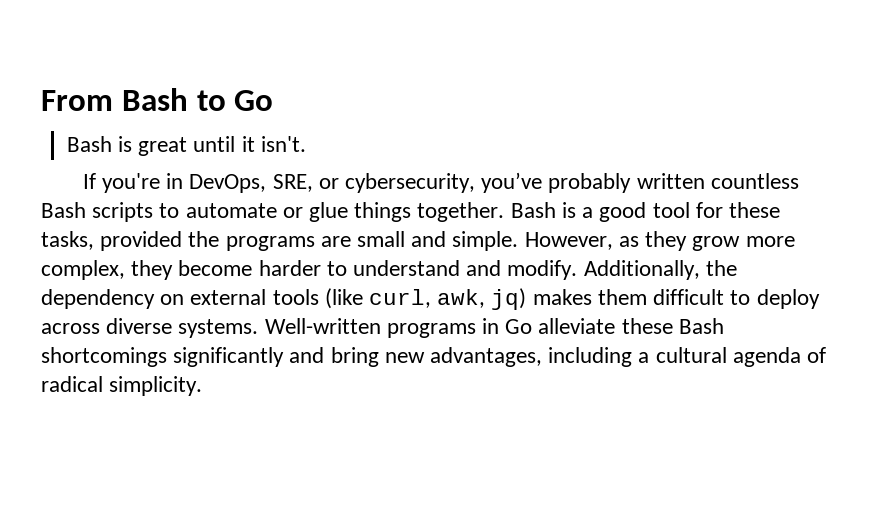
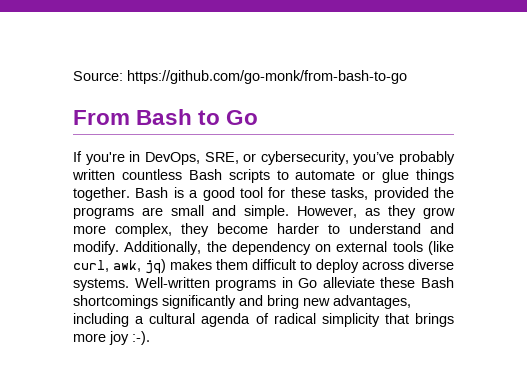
+ Source: https://github.com/go-monk/from-bash-to-go
- Bash is great until it isn't.
- Well-written programs in Go alleviate these Bash shortcomings significantly and bring new advantages, including a cultural agenda of radical simplicity.
+ Well-written programs in Go alleviate these Bash shortcomings significantly and bring new advantages, including a cultural agenda of radical simplicity that brings more joy :-).

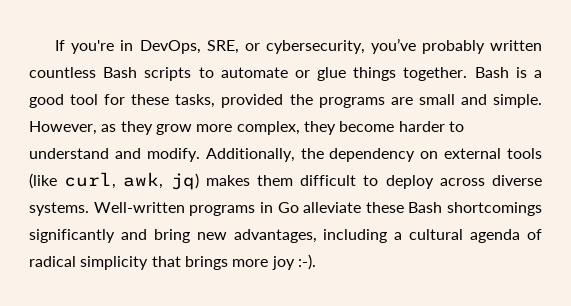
- Source: https://github.com/go-monk/from-bash-to-go
- From Bash to Go

